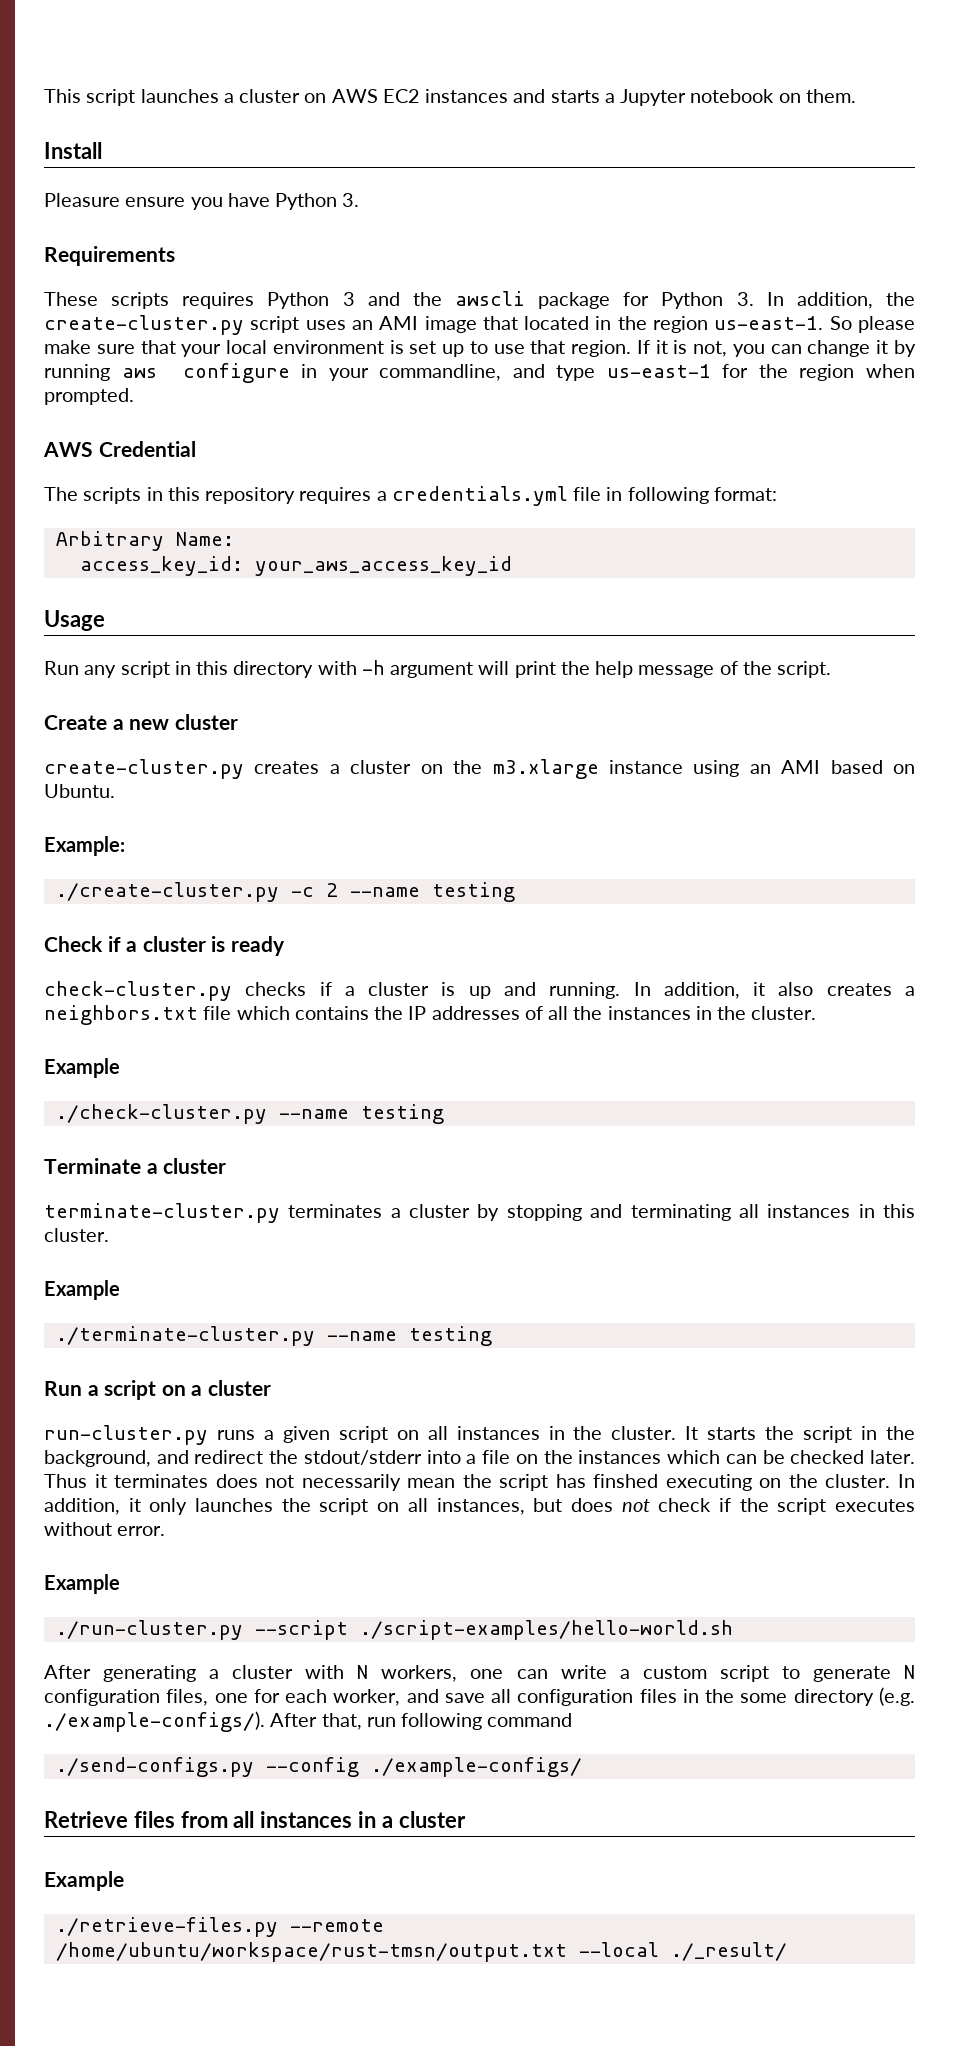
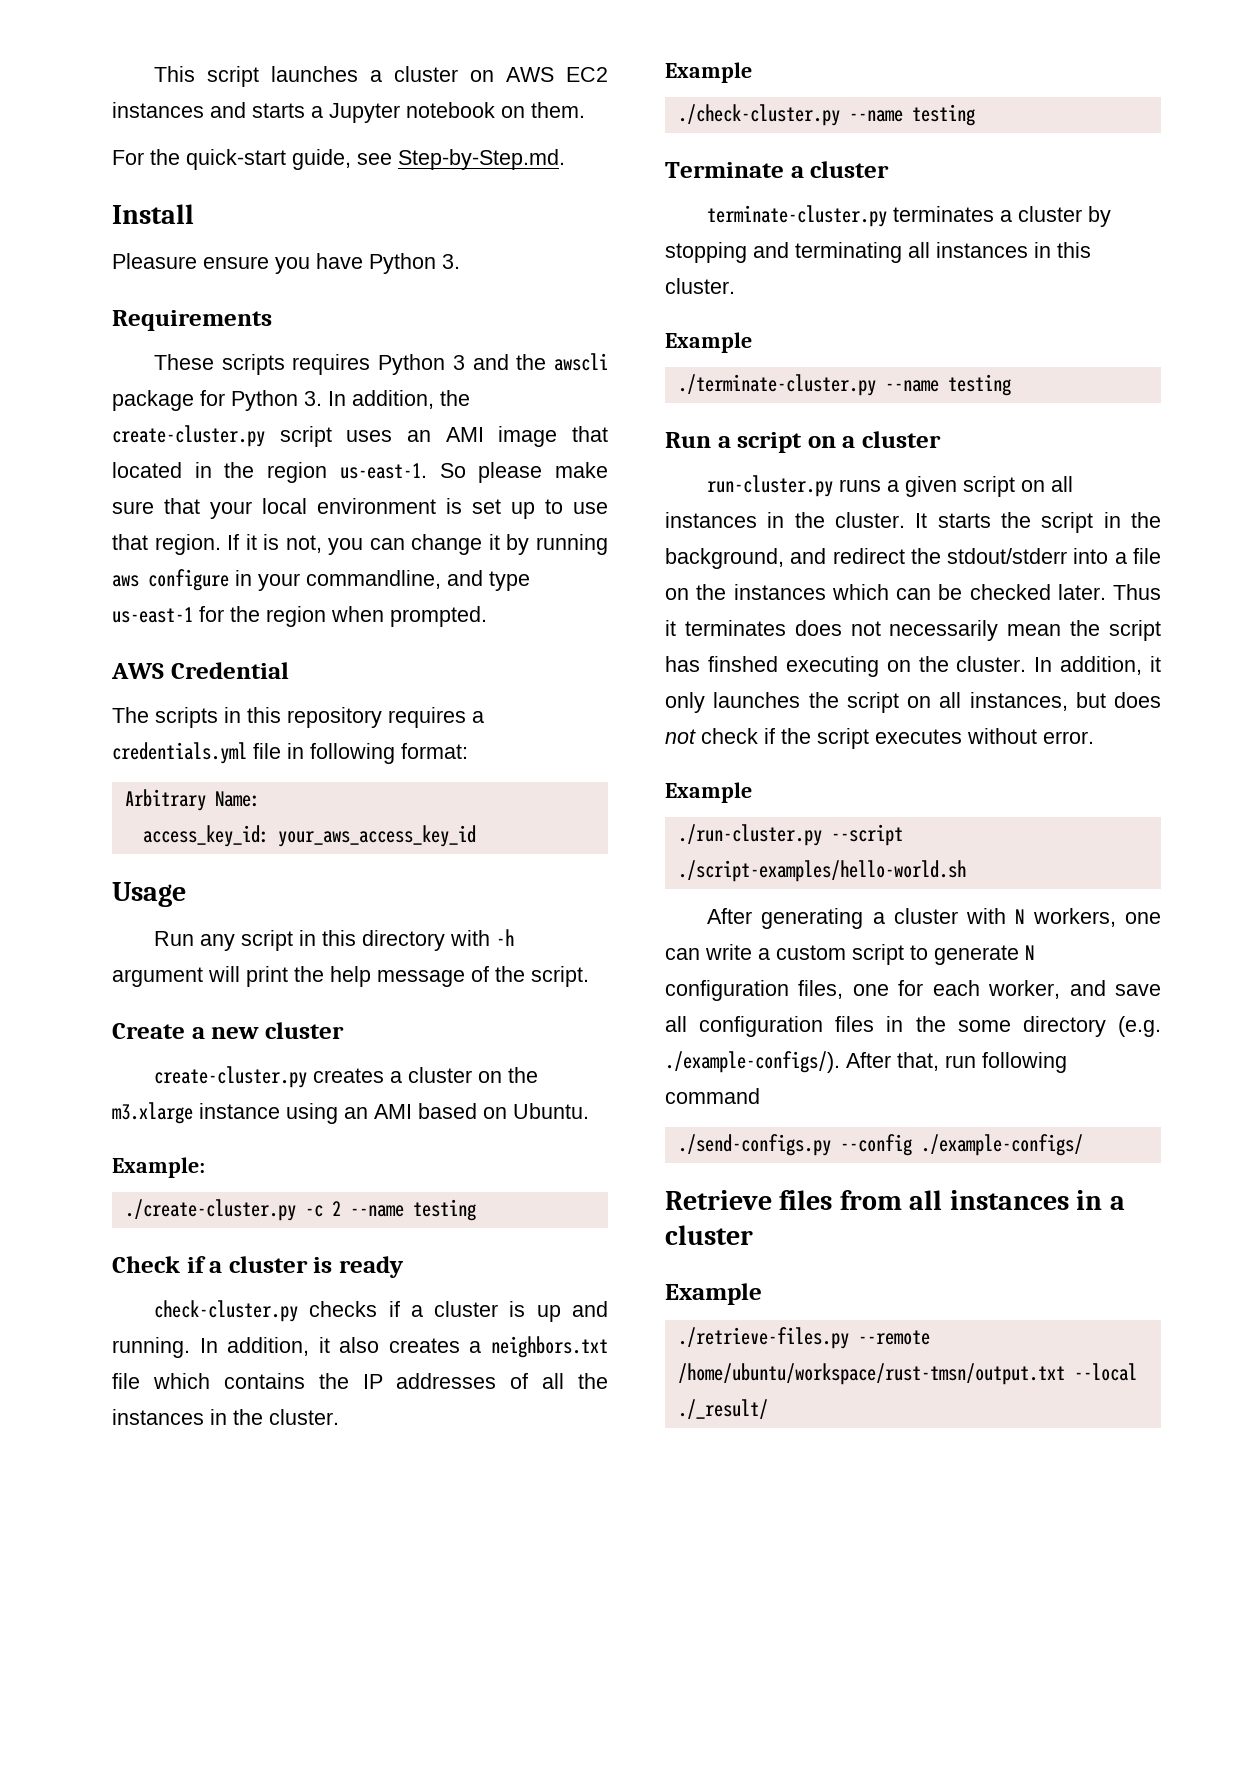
+ For the quick-start guide, see Step-by-Step.md.

